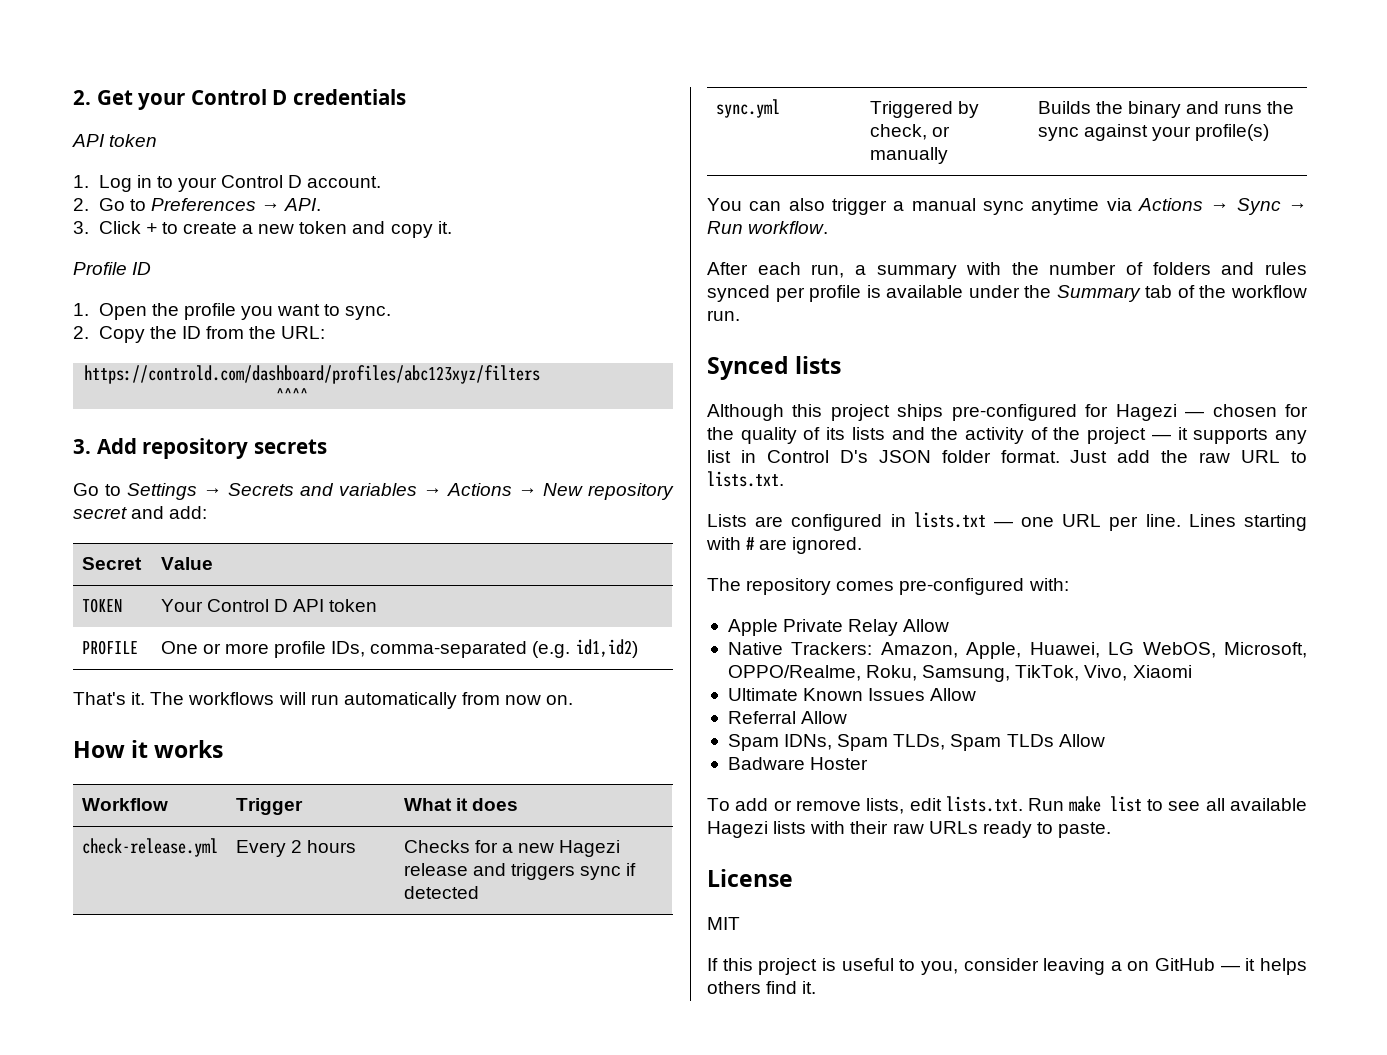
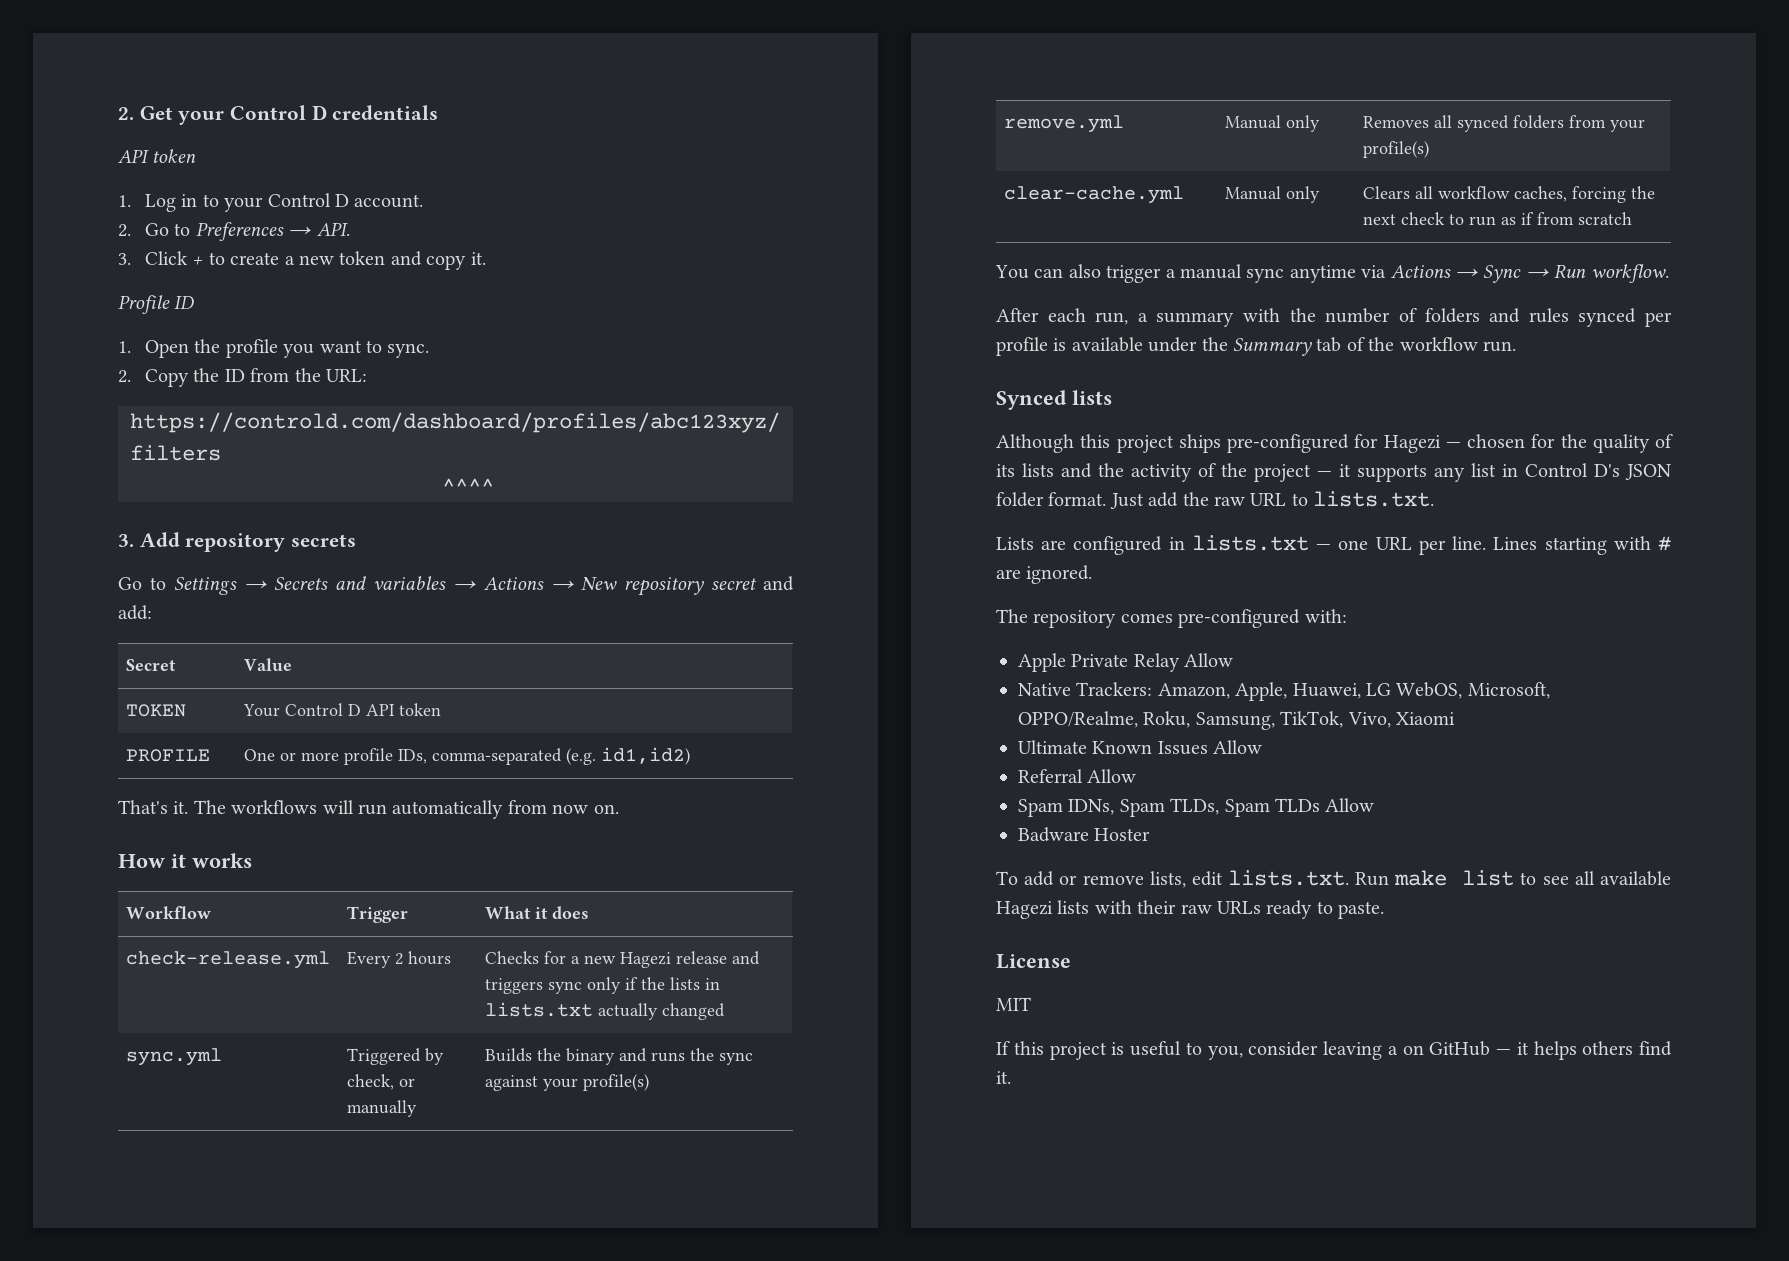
- check-release.yml | Every 2 hours | Checks for a new Hagezi release and triggers sync if detected
+ check-release.yml | Every 2 hours | Checks for a new Hagezi release and triggers sync only if the lists in lists.txt actually changed
+ remove.yml | Manual only | Removes all synced folders from your profile(s)
+ clear-cache.yml | Manual only | Clears all workflow caches, forcing the next check to run as if from scratch

